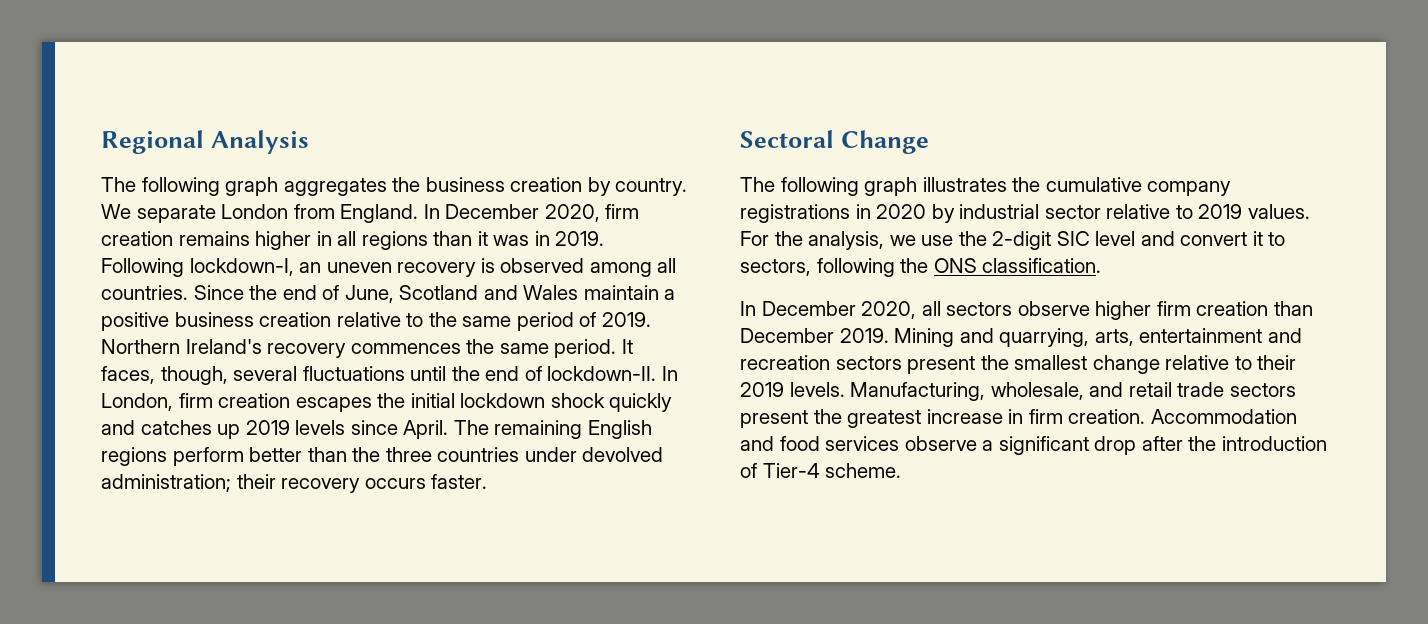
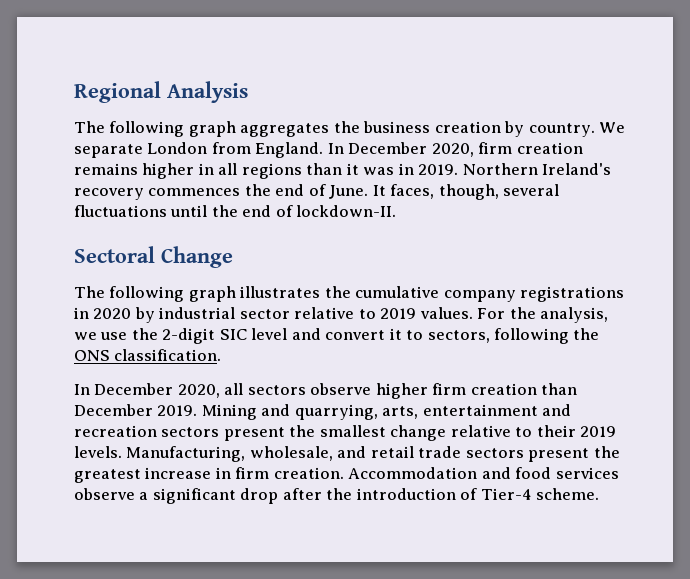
- Following lockdown-I, an uneven recovery is observed among all countries. Since the end of June, Scotland and Wales maintain a positive business creation relative to the same period of 2019.
- Northern Ireland's recovery commences the same period.
+ Northern Ireland's recovery commences the end of June.
- In London, firm creation escapes the initial lockdown shock quickly and catches up 2019 levels since April. The remaining English regions perform better than the three countries under devolved administration; their recovery occurs faster.

